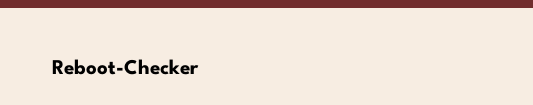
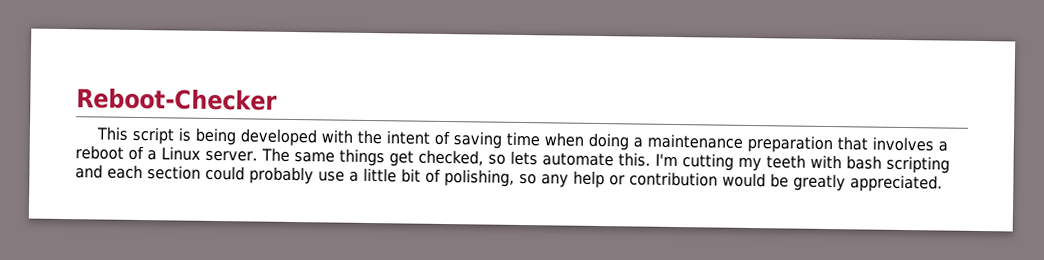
+ This script is being developed with the intent of saving time when doing a maintenance preparation that involves a reboot of a Linux server. The same things get checked, so lets automate this. I'm cutting my teeth with bash scripting and each section could probably use a little bit of polishing, so any help or contribution would be greatly appreciated.

